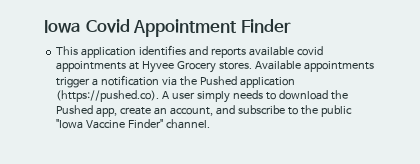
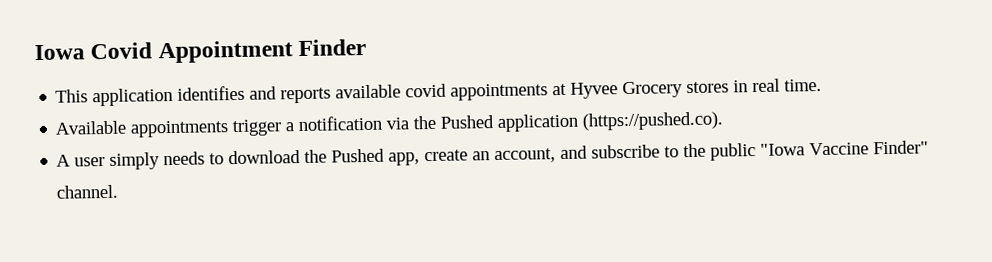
- This application identifies and reports available covid appointments at Hyvee Grocery stores. Available appointments trigger a notification via the Pushed application (https://pushed.co). A user simply needs to download the Pushed app, create an account, and subscribe to the public "Iowa Vaccine Finder" channel.
+ This application identifies and reports available covid appointments at Hyvee Grocery stores in real time.
+ Available appointments trigger a notification via the Pushed application (https://pushed.co).
+ A user simply needs to download the Pushed app, create an account, and subscribe to the public "Iowa Vaccine Finder" channel.

